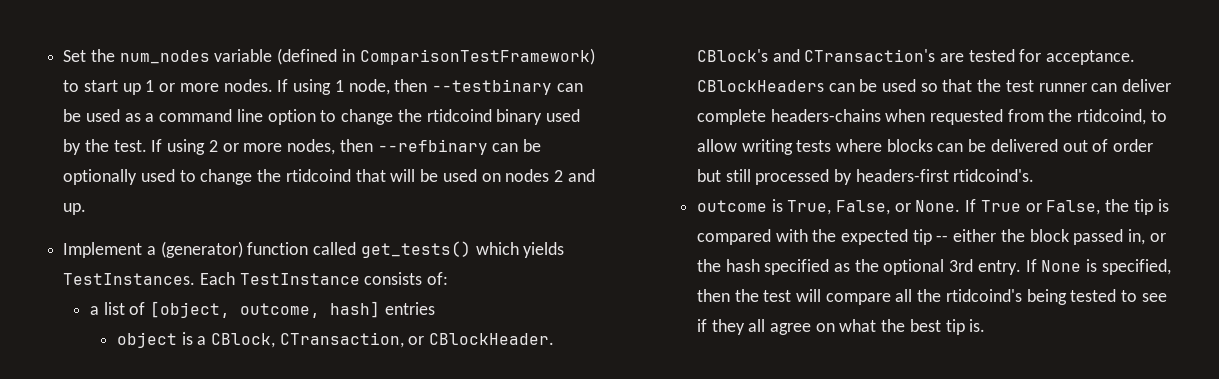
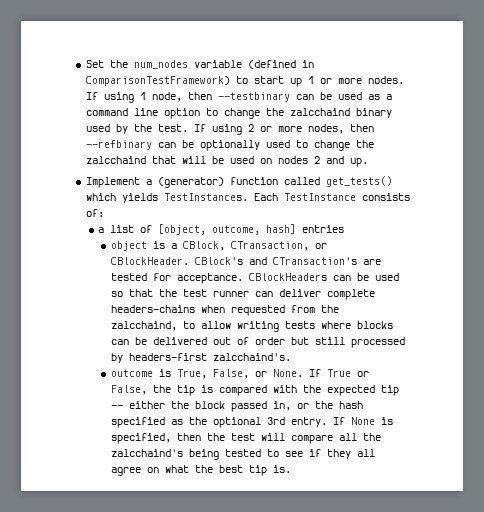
- If using 1 node, then --testbinary can be used as a command line option to change the rtidcoind binary used by the test.
+ If using 1 node, then --testbinary can be used as a command line option to change the zalcchaind binary used by the test.
- If using 2 or more nodes, then --refbinary can be optionally used to change the rtidcoind that will be used on nodes 2 and up.
+ If using 2 or more nodes, then --refbinary can be optionally used to change the zalcchaind that will be used on nodes 2 and up.
- CBlockHeaders can be used so that the test runner can deliver complete headers-chains when requested from the rtidcoind, to allow writing tests where blocks can be delivered out of order but still processed by headers-first rtidcoind's.
+ CBlockHeaders can be used so that the test runner can deliver complete headers-chains when requested from the zalcchaind, to allow writing tests where blocks can be delivered out of order but still processed by headers-first zalcchaind's.
- If None is specified, then the test will compare all the rtidcoind's being tested to see if they all agree on what the best tip is.
+ If None is specified, then the test will compare all the zalcchaind's being tested to see if they all agree on what the best tip is.

